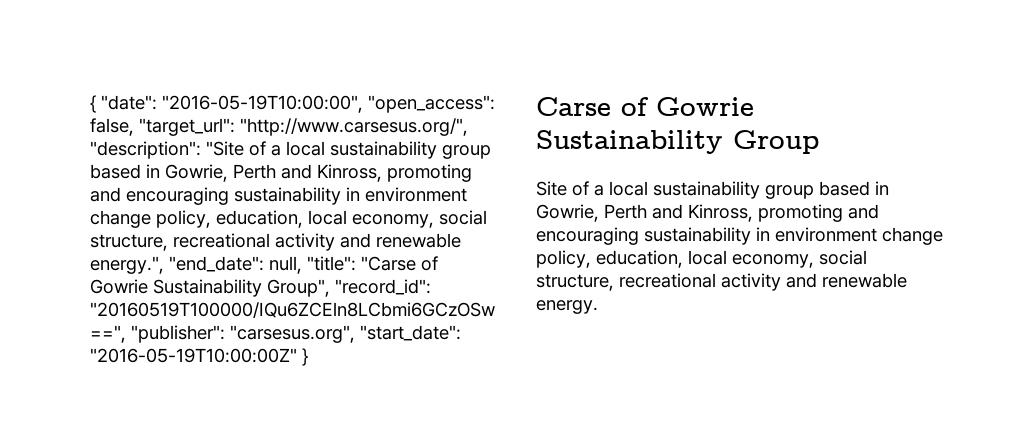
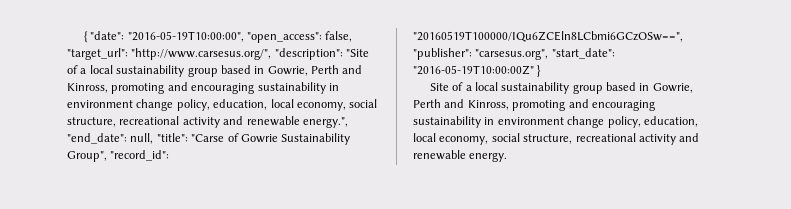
- Carse of Gowrie Sustainability Group

